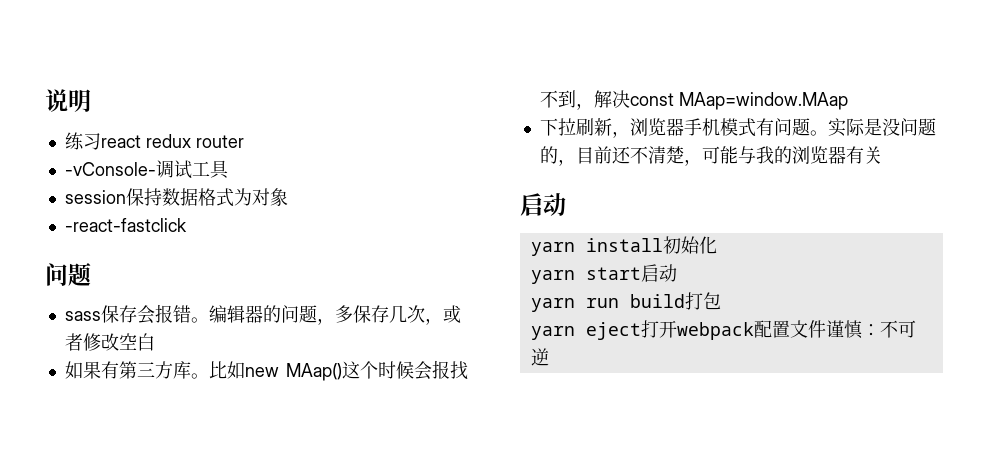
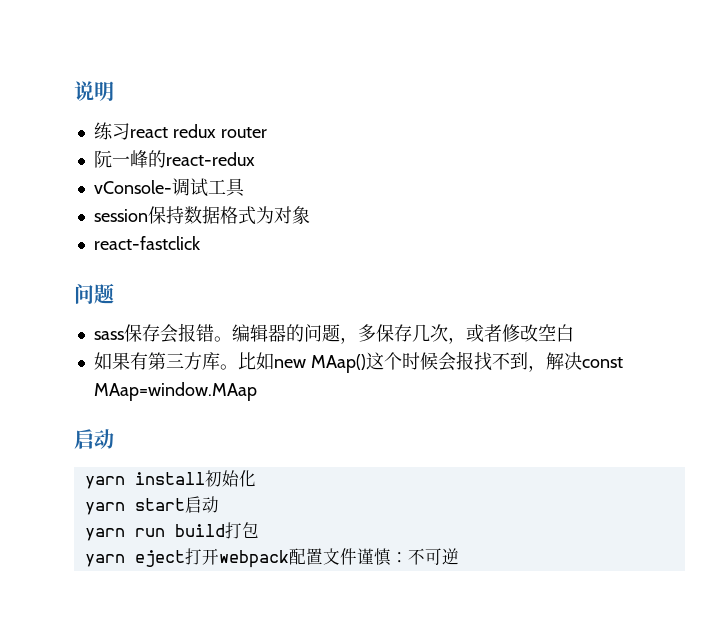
- -vConsole-调试工具
+ 阮一峰的react-redux
+ vConsole-调试工具
- -react-fastclick
+ react-fastclick
- 下拉刷新，浏览器手机模式有问题。实际是没问题的，目前还不清楚，可能与我的浏览器有关

